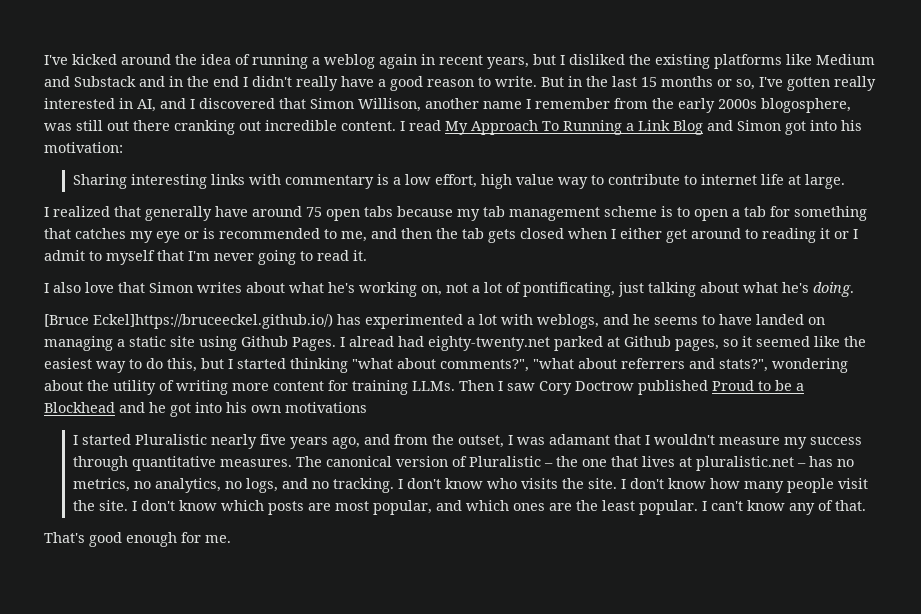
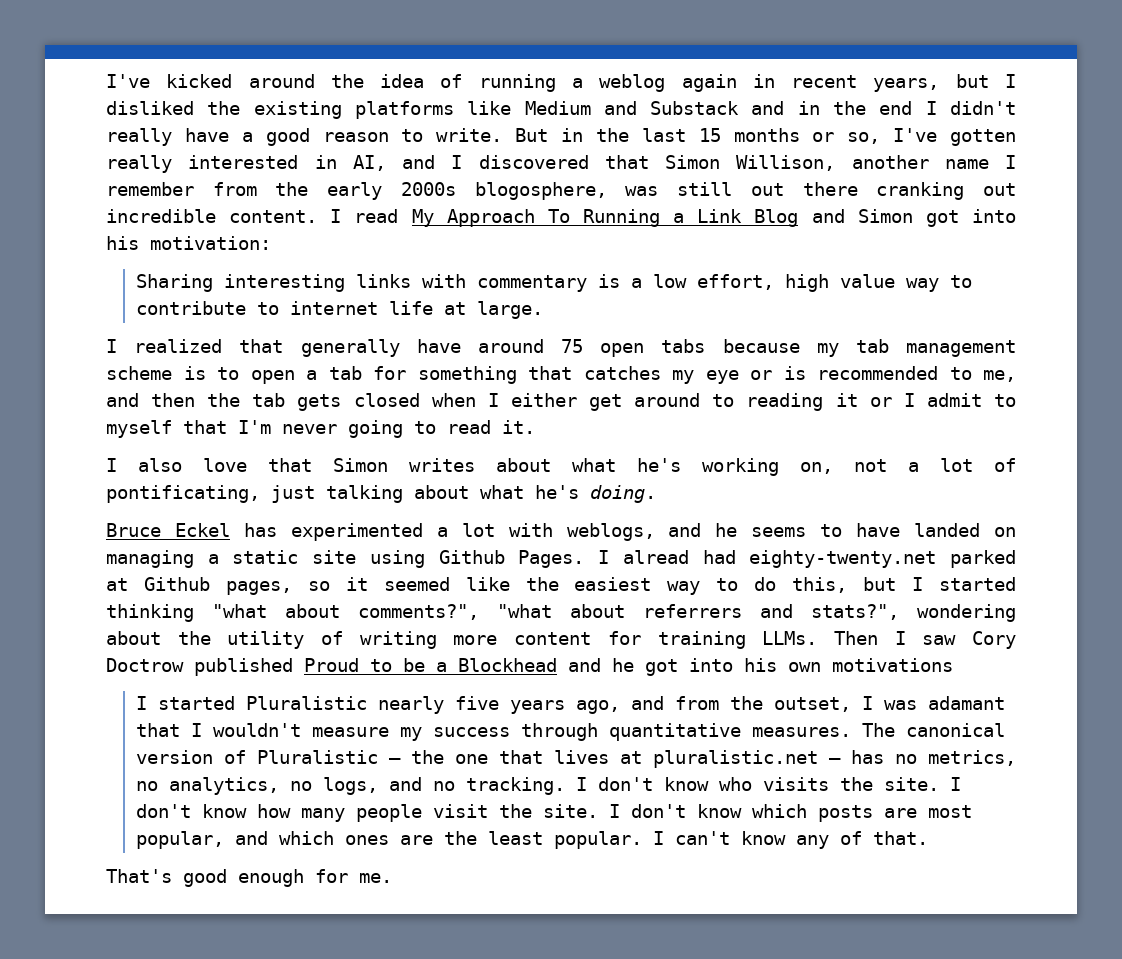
- [Bruce Eckel]https://bruceeckel.github.io/) has experimented a lot with weblogs, and he seems to have landed on managing a static site using Github Pages.
+ Bruce Eckel has experimented a lot with weblogs, and he seems to have landed on managing a static site using Github Pages.

